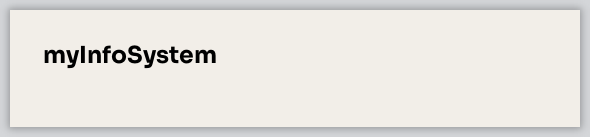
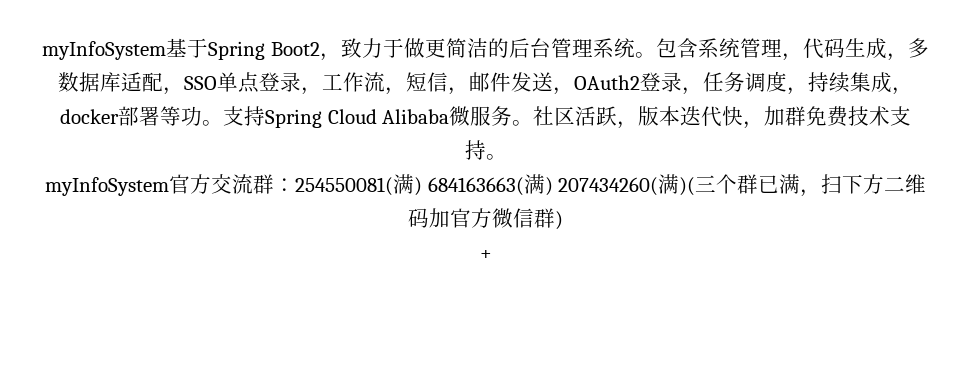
- myInfoSystem
+ myInfoSystem基于Spring Boot2，致力于做更简洁的后台管理系统。包含系统管理，代码生成，多数据库适配，SSO单点登录，工作流，短信，邮件发送，OAuth2登录，任务调度，持续集成，docker部署等功。支持Spring Cloud Alibaba微服务。社区活跃，版本迭代快，加群免费技术支持。
+ myInfoSystem官方交流群：254550081(满) 684163663(满) 207434260(满)(三个群已满，扫下方二维码加官方微信群)
+ +

